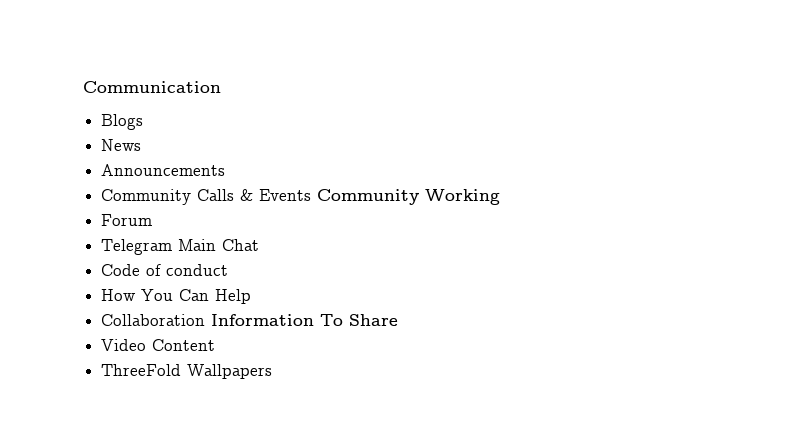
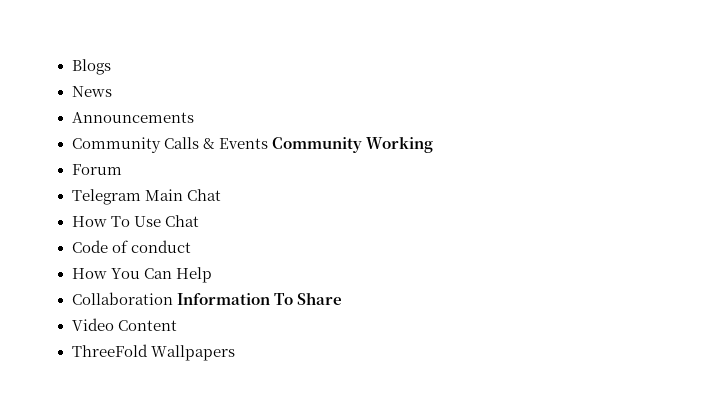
- Communication
+ How To Use Chat

